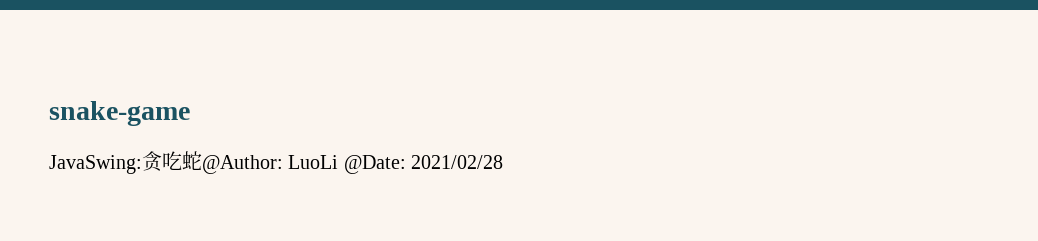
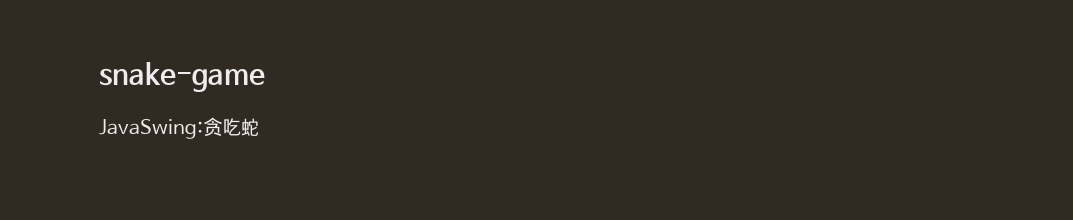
- JavaSwing:贪吃蛇@Author: LuoLi @Date: 2021/02/28
+ JavaSwing:贪吃蛇

